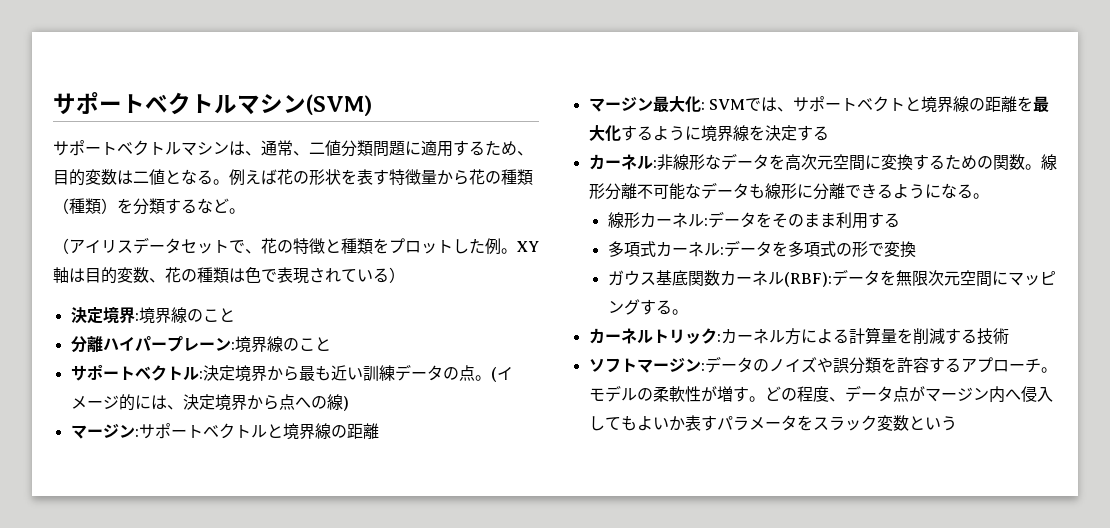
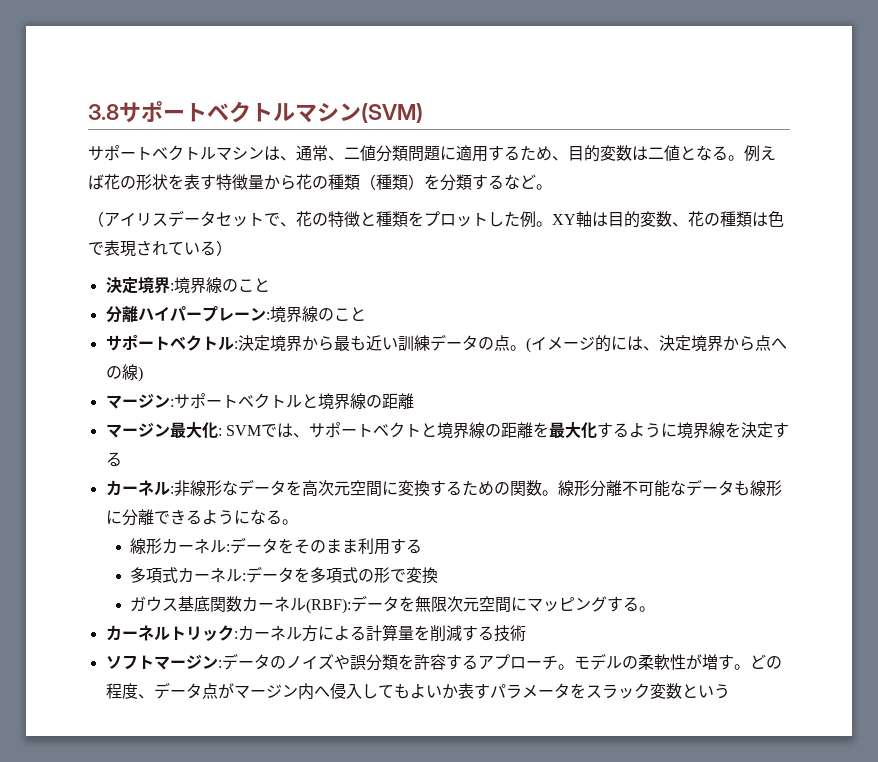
- サポートベクトルマシン(SVM)
+ 3.8サポートベクトルマシン(SVM)

